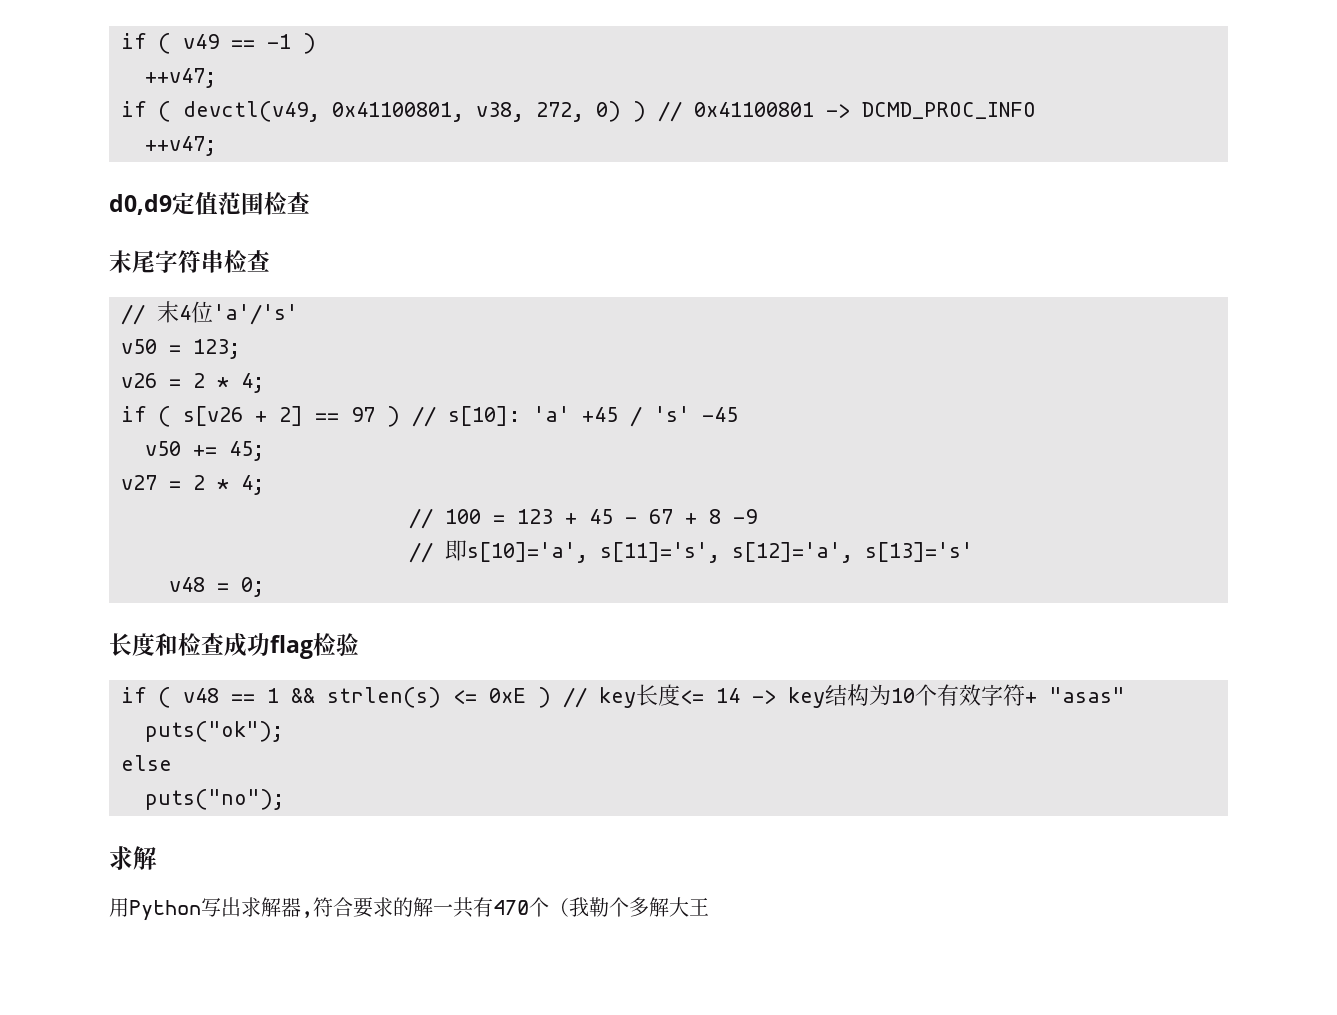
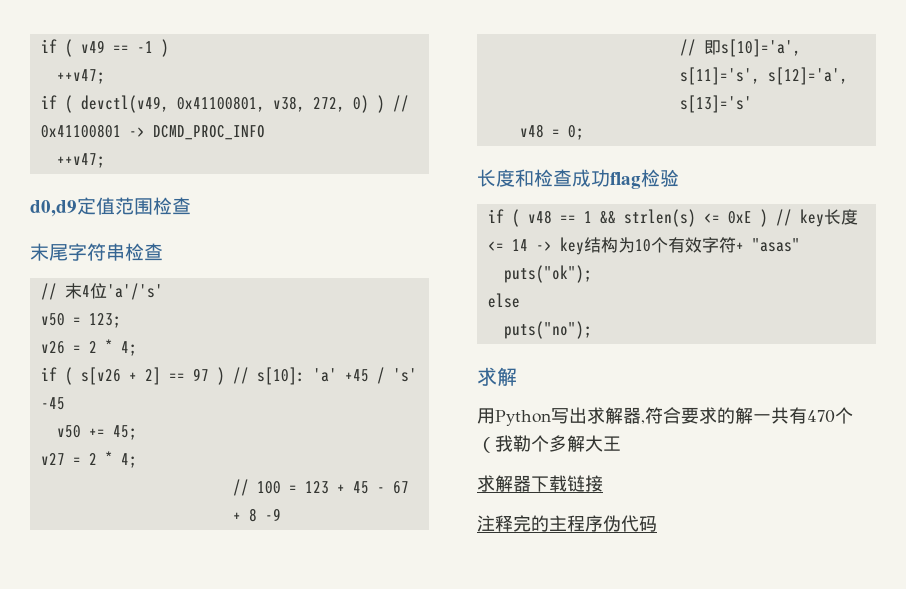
+ 求解器下载链接
+ 注释完的主程序伪代码

